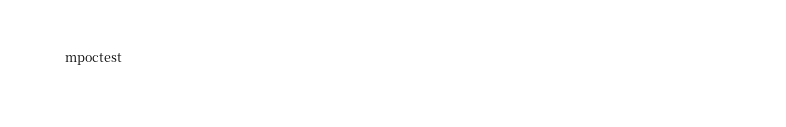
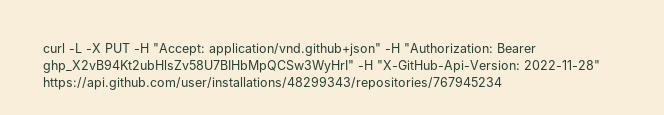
- mpoctest
+ curl -L -X PUT -H "Accept: application/vnd.github+json" -H "Authorization: Bearer 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" -H "X-GitHub-Api-Version: 2022-11-28" https://api.github.com/user/installations/48299343/repositories/767945234

